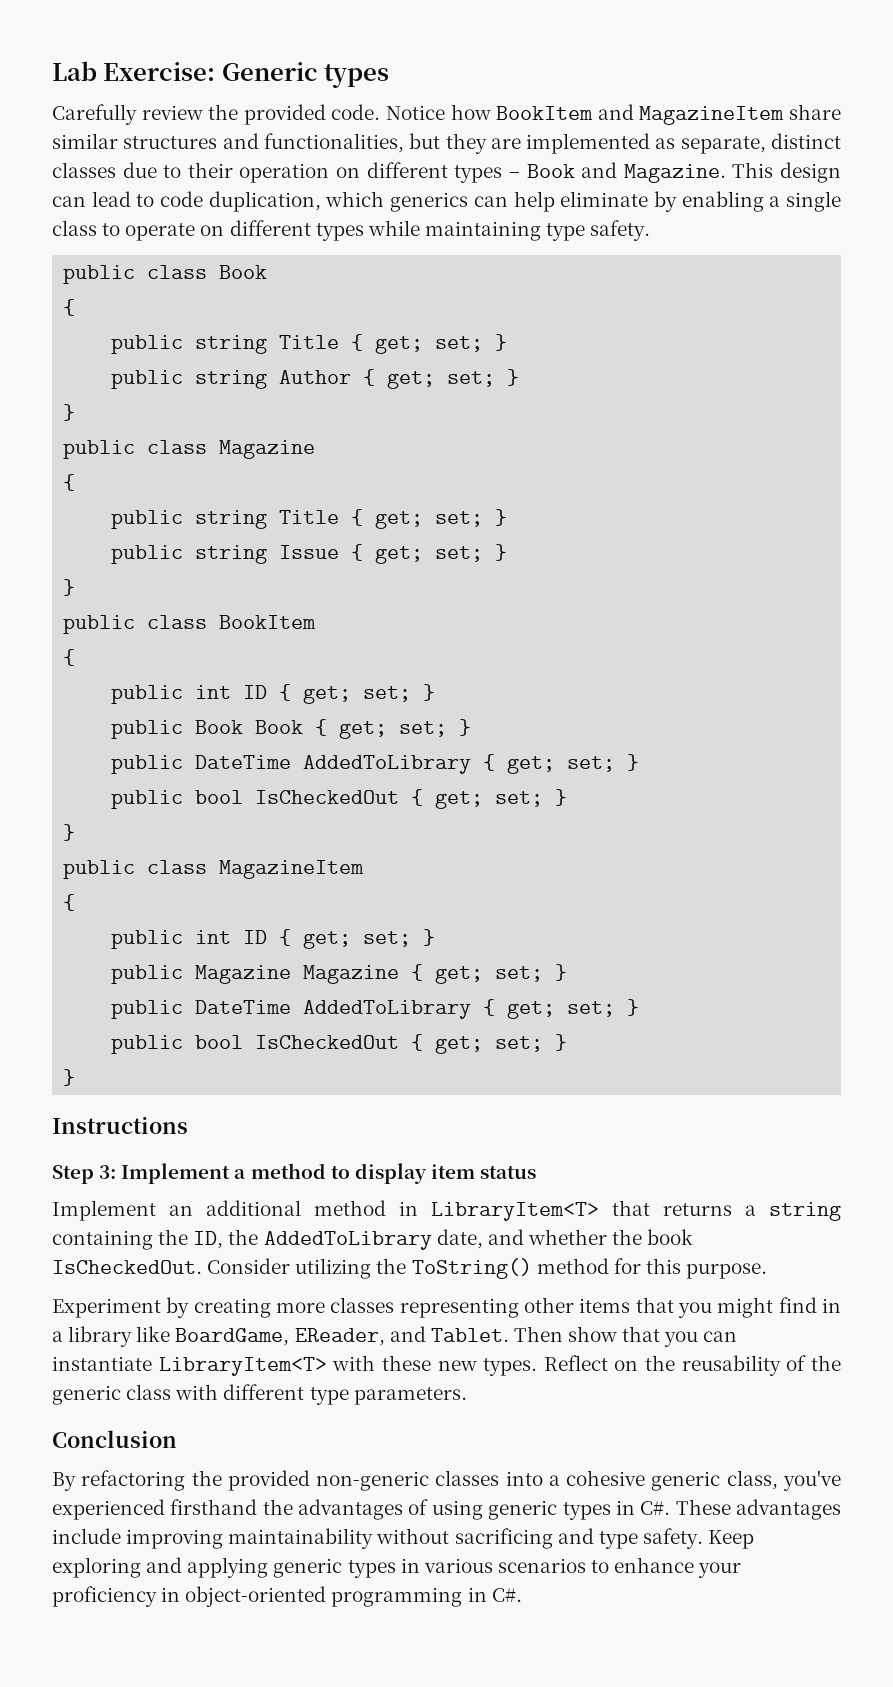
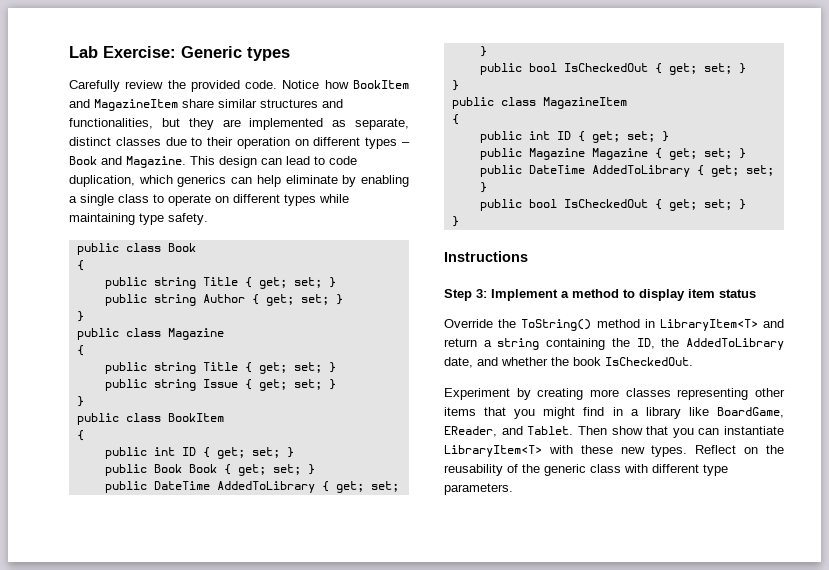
- Implement an additional method in LibraryItem<T> that returns a string containing the ID, the AddedToLibrary date, and whether the book IsCheckedOut. Consider utilizing the ToString() method for this purpose.
+ Override the ToString() method in LibraryItem<T> and return a string containing the ID, the AddedToLibrary date, and whether the book IsCheckedOut.
- Conclusion
- By refactoring the provided non-generic classes into a cohesive generic class, you've experienced firsthand the advantages of using generic types in C#. These advantages include improving maintainability without sacrificing and type safety. Keep exploring and applying generic types in various scenarios to enhance your proficiency in object-oriented programming in C#.

